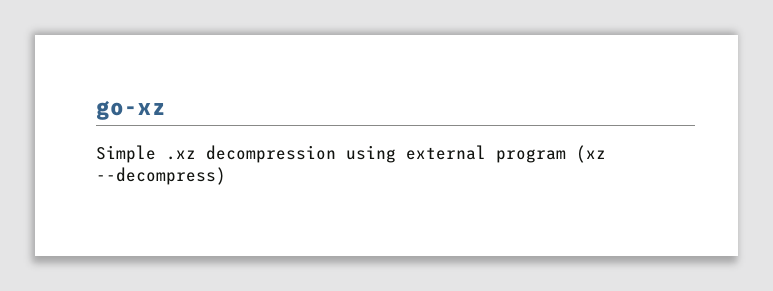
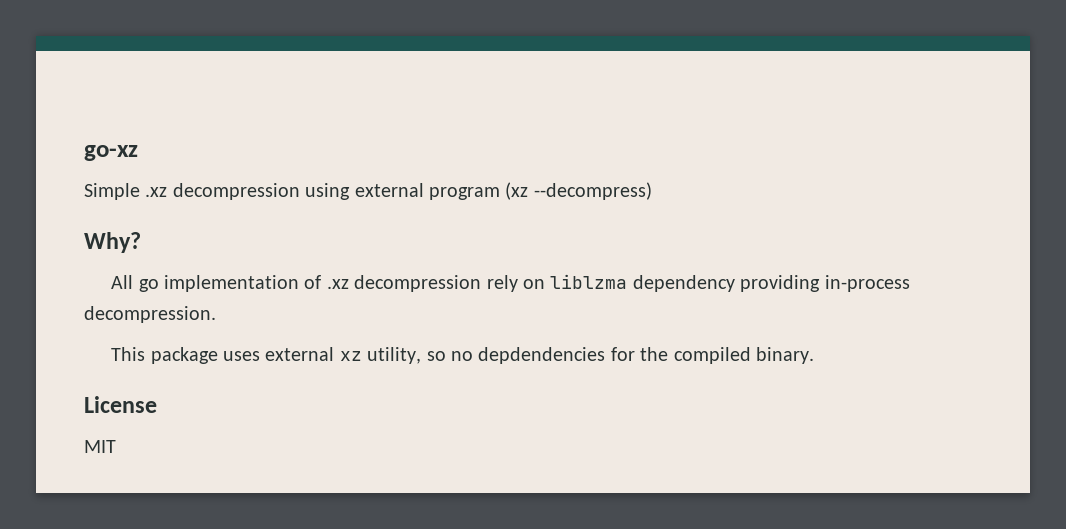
+ Why?
+ All go implementation of .xz decompression rely on liblzma dependency providing in-process decompression.
+ This package uses external xz utility, so no depdendencies for the compiled binary.
+ License
+ MIT

